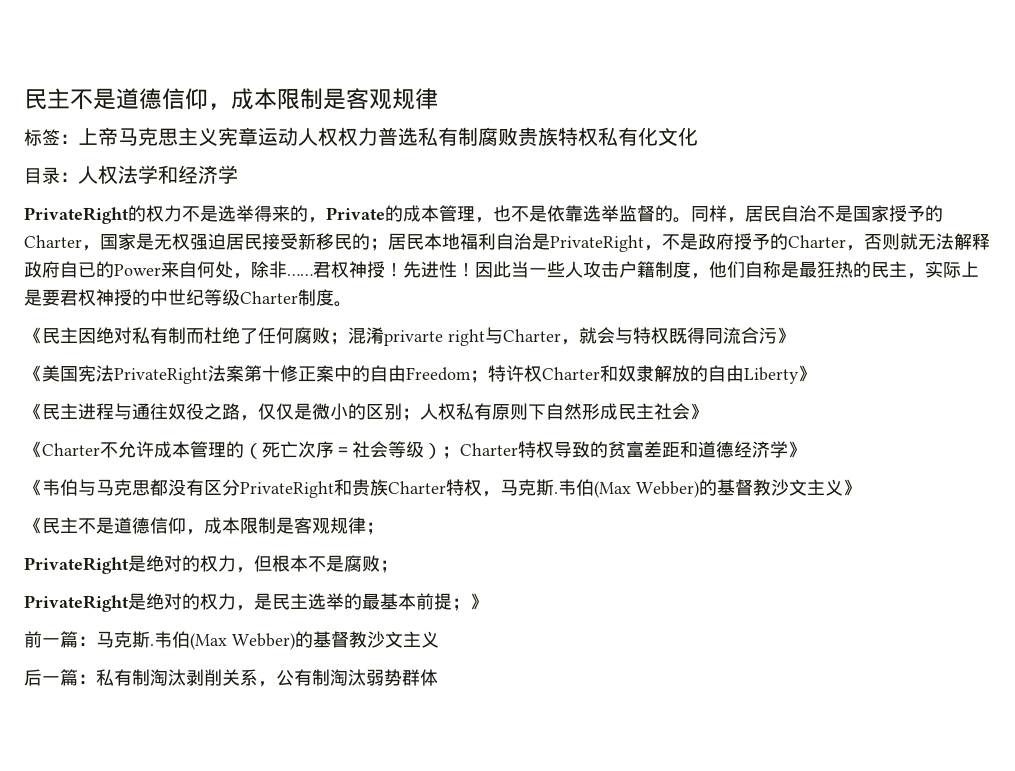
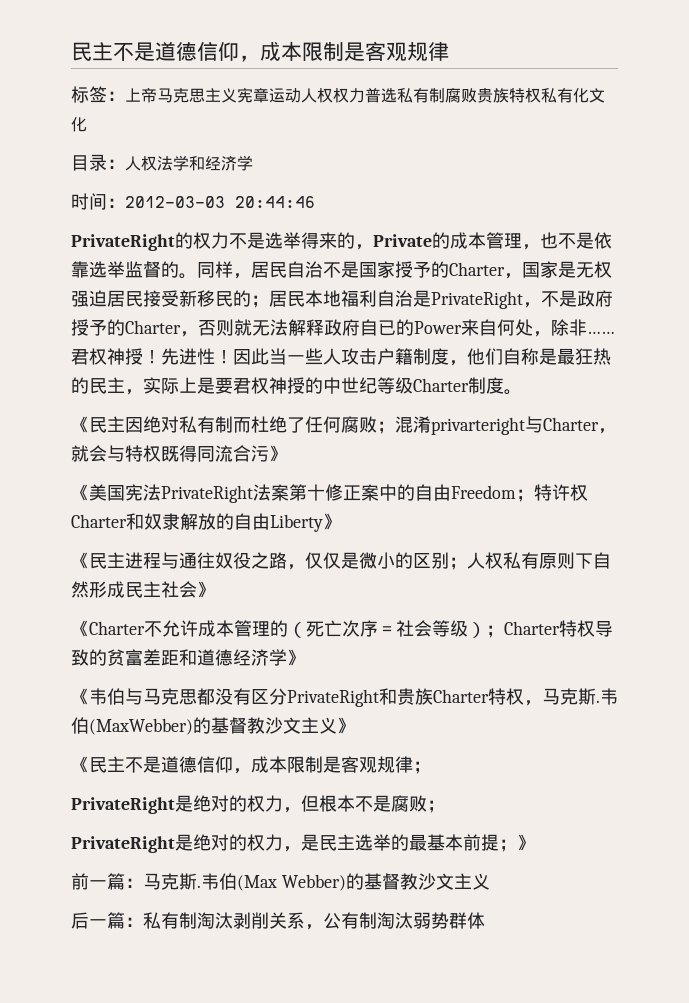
+ 时间：2012-03-03 20:44:46
- 《民主因绝对私有制而杜绝了任何腐败；混淆privarte right与Charter，就会与特权既得同流合污》
+ 《民主因绝对私有制而杜绝了任何腐败；混淆privarteright与Charter，就会与特权既得同流合污》
- 韦伯(Max Webber)的基督教沙文主义》
+ 韦伯(MaxWebber)的基督教沙文主义》

